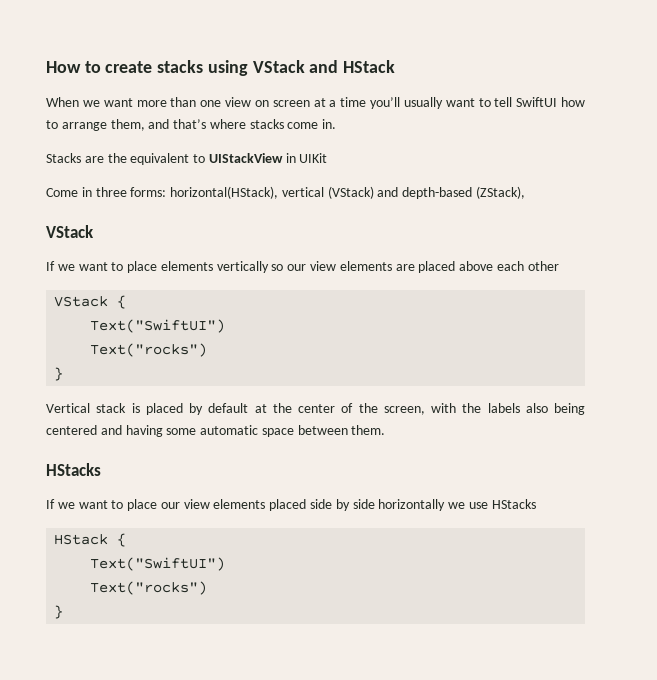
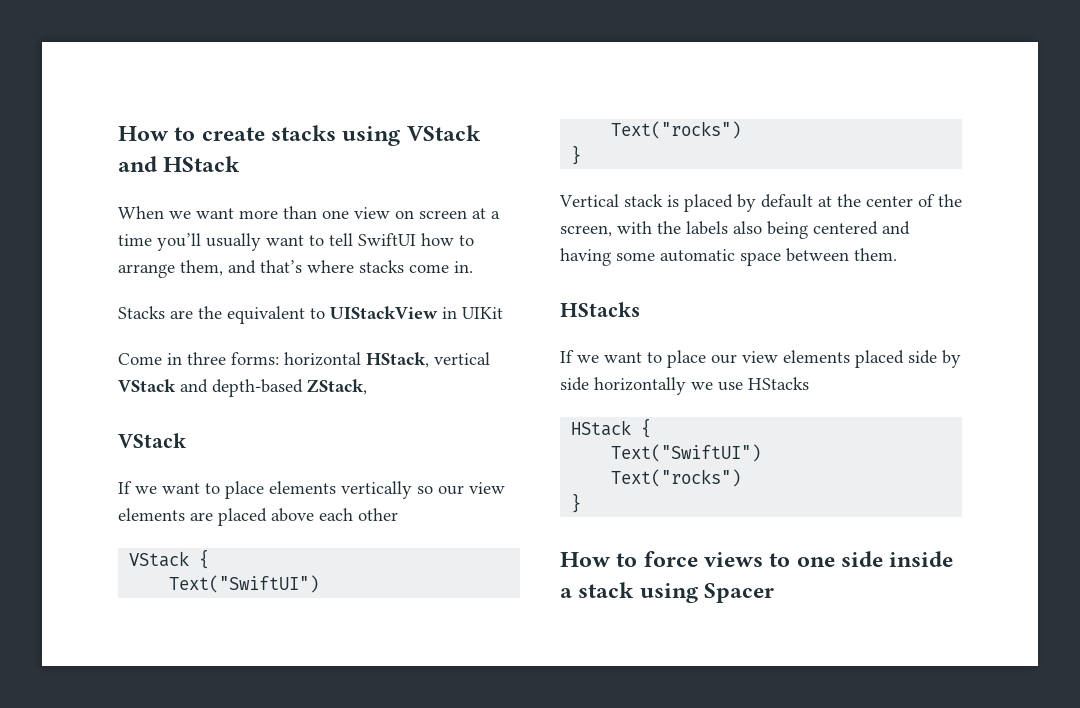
- Come in three forms: horizontal(HStack), vertical (VStack) and depth-based (ZStack),
+ Come in three forms: horizontal HStack, vertical VStack and depth-based ZStack,
+ How to force views to one side inside a stack using Spacer

